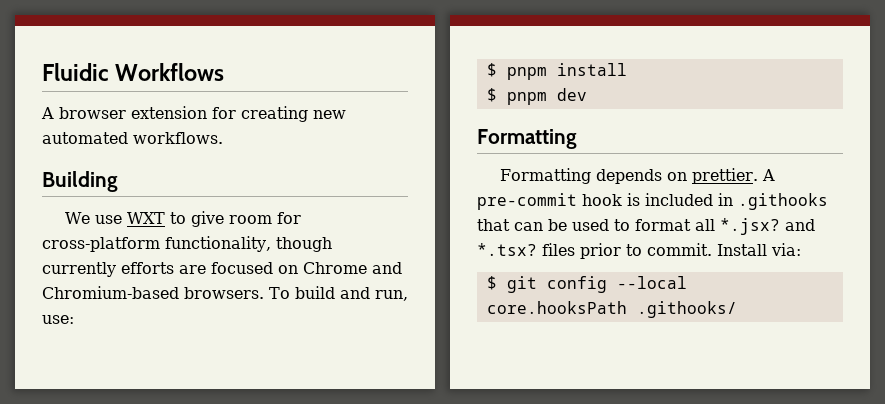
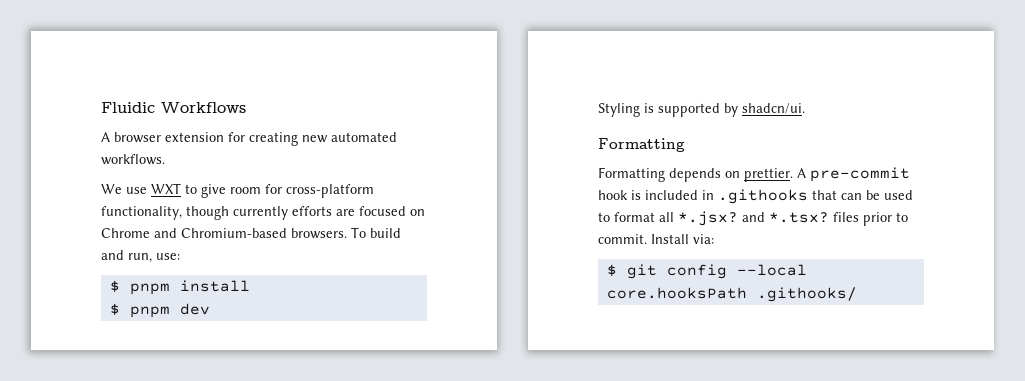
- Building
+ Styling is supported by shadcn/ui.

